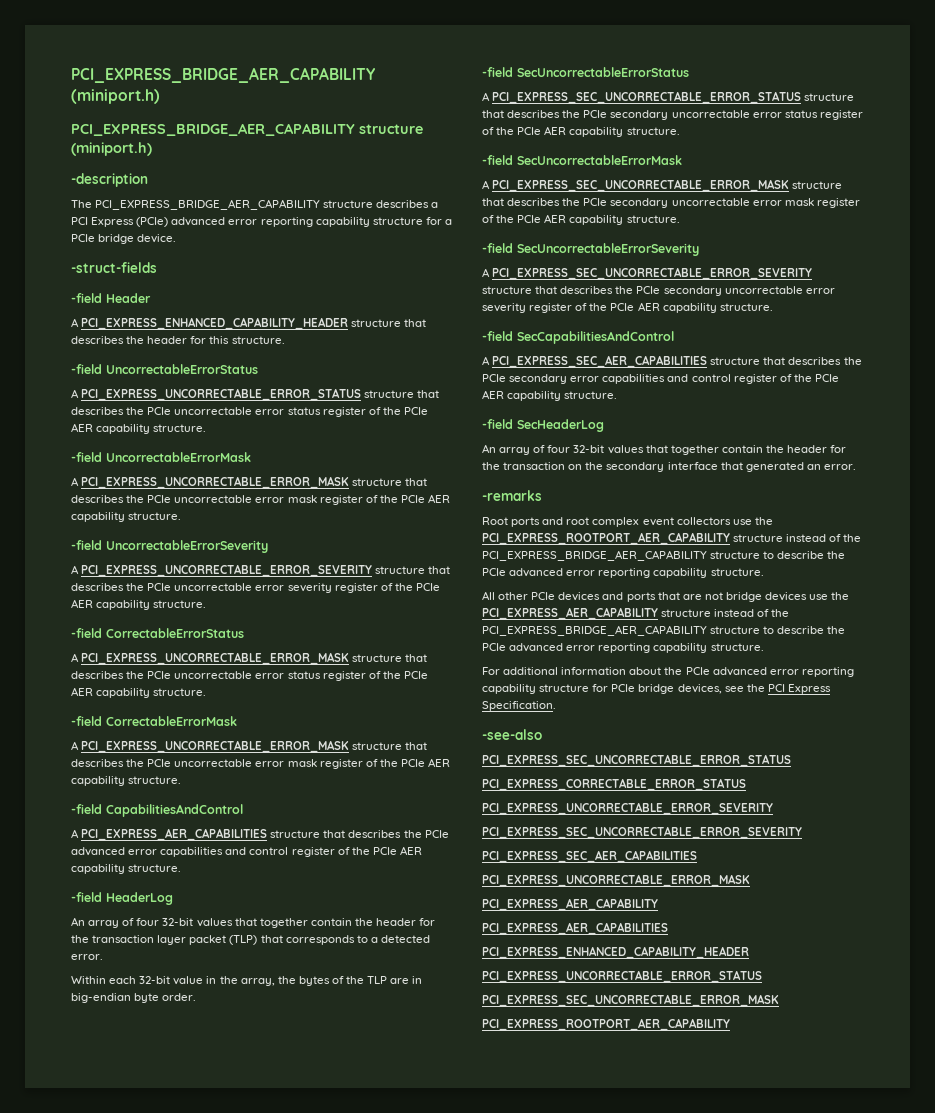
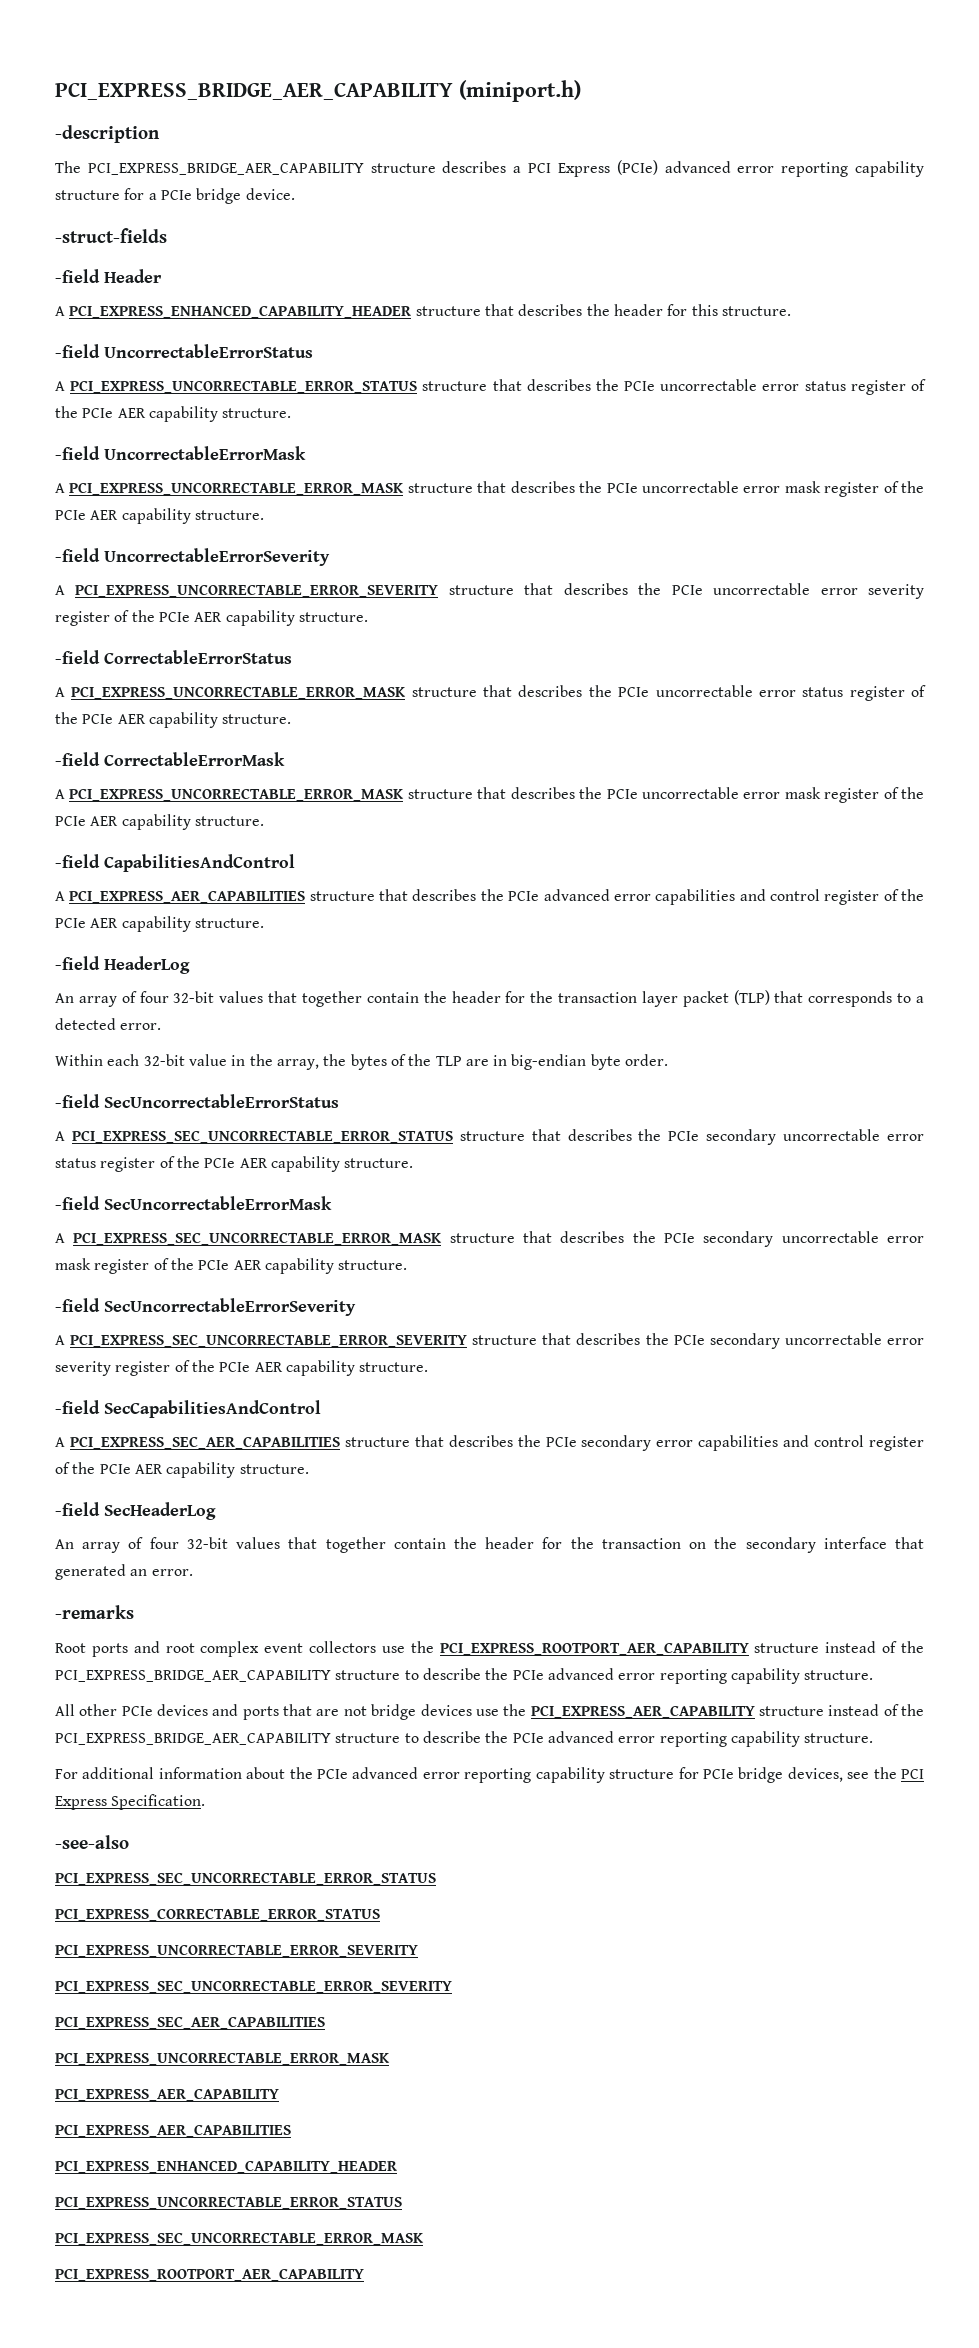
- PCI_EXPRESS_BRIDGE_AER_CAPABILITY structure (miniport.h)

